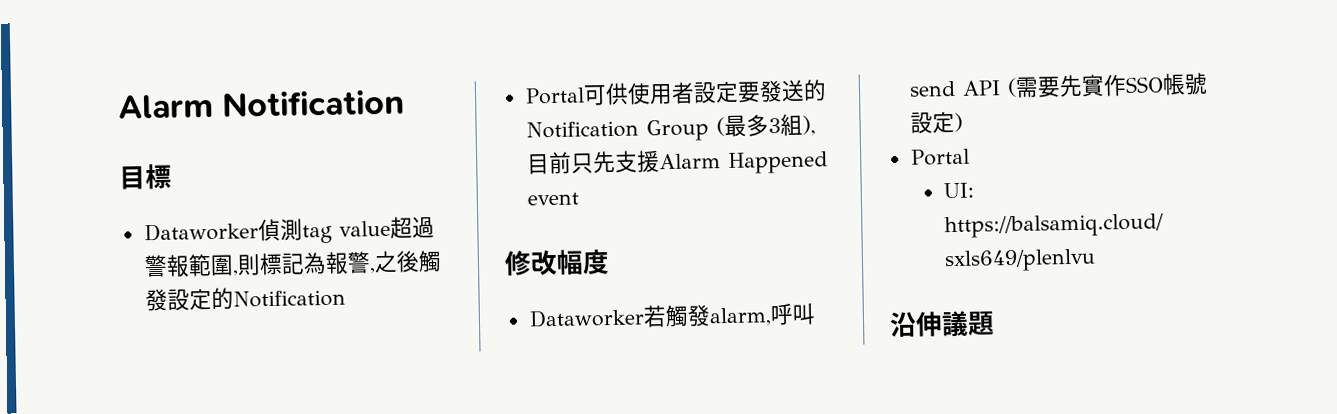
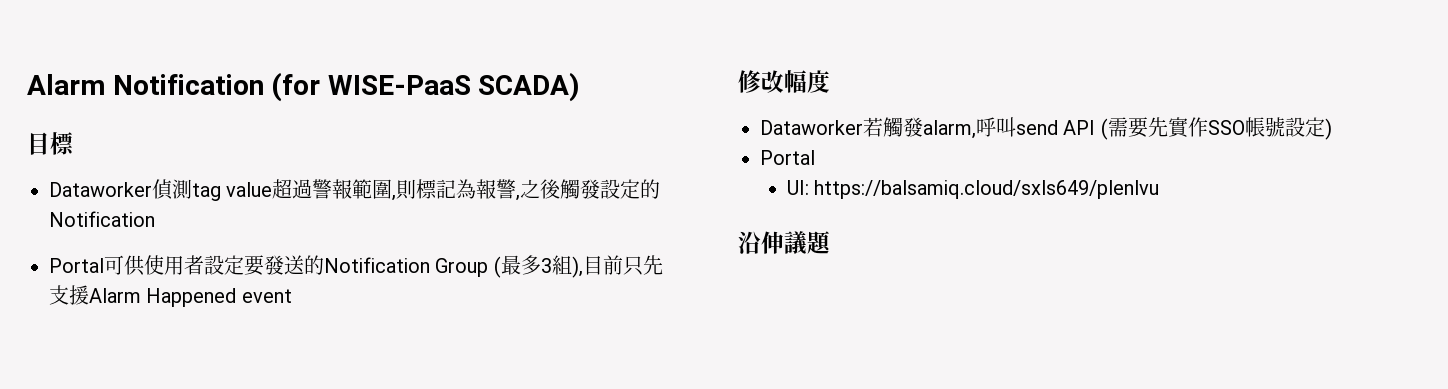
- Alarm Notification
+ Alarm Notification (for WISE-PaaS SCADA)

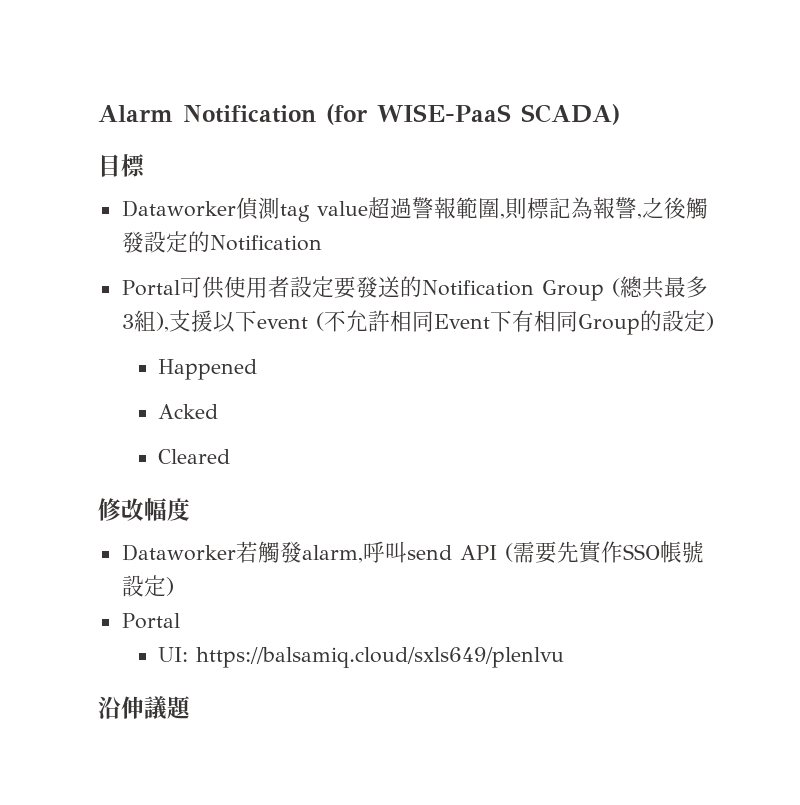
- Portal可供使用者設定要發送的Notification Group (最多3組),目前只先支援Alarm Happened event
+ Portal可供使用者設定要發送的Notification Group (總共最多3組),支援以下event (不允許相同Event下有相同Group的設定)
+ Happened
+ Acked
+ Cleared

